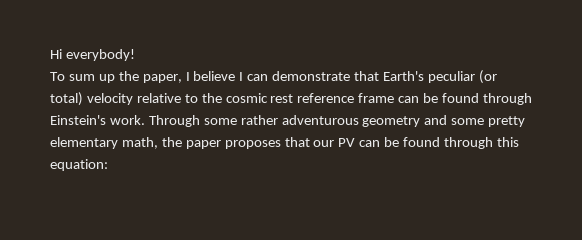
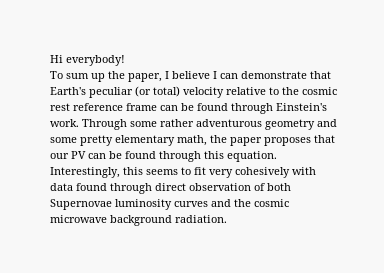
- Through some rather adventurous geometry and some pretty elementary math, the paper proposes that our PV can be found through this equation:
+ Through some rather adventurous geometry and some pretty elementary math, the paper proposes that our PV can be found through this equation. Interestingly, this seems to fit very cohesively with data found through direct observation of both Supernovae luminosity curves and the cosmic microwave background radiation.

